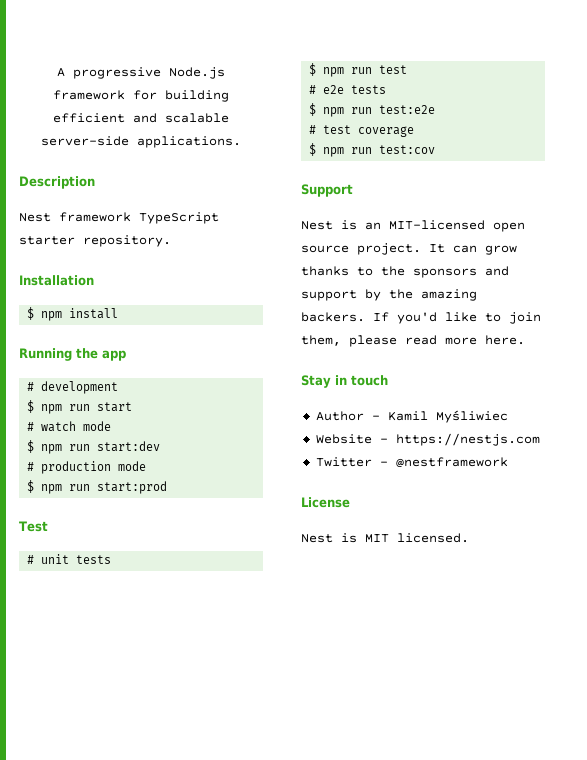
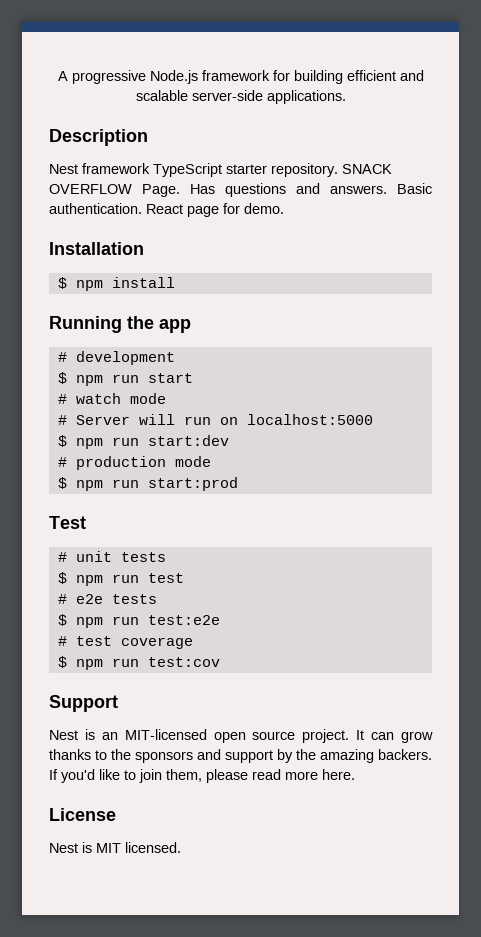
+ SNACK OVERFLOW Page. Has questions and answers. Basic authentication. React page for demo.
+ # Server will run on localhost:5000
- Stay in touch
- Author - Kamil Myśliwiec
- Website - https://nestjs.com
- Twitter - @nestframework

